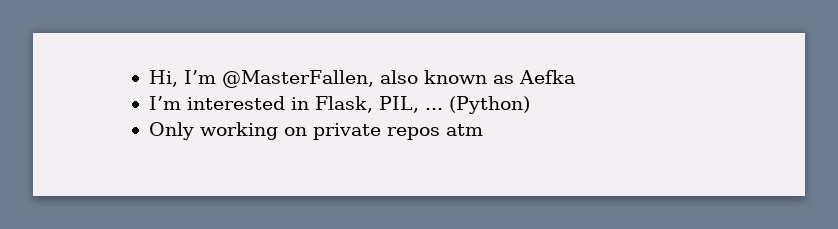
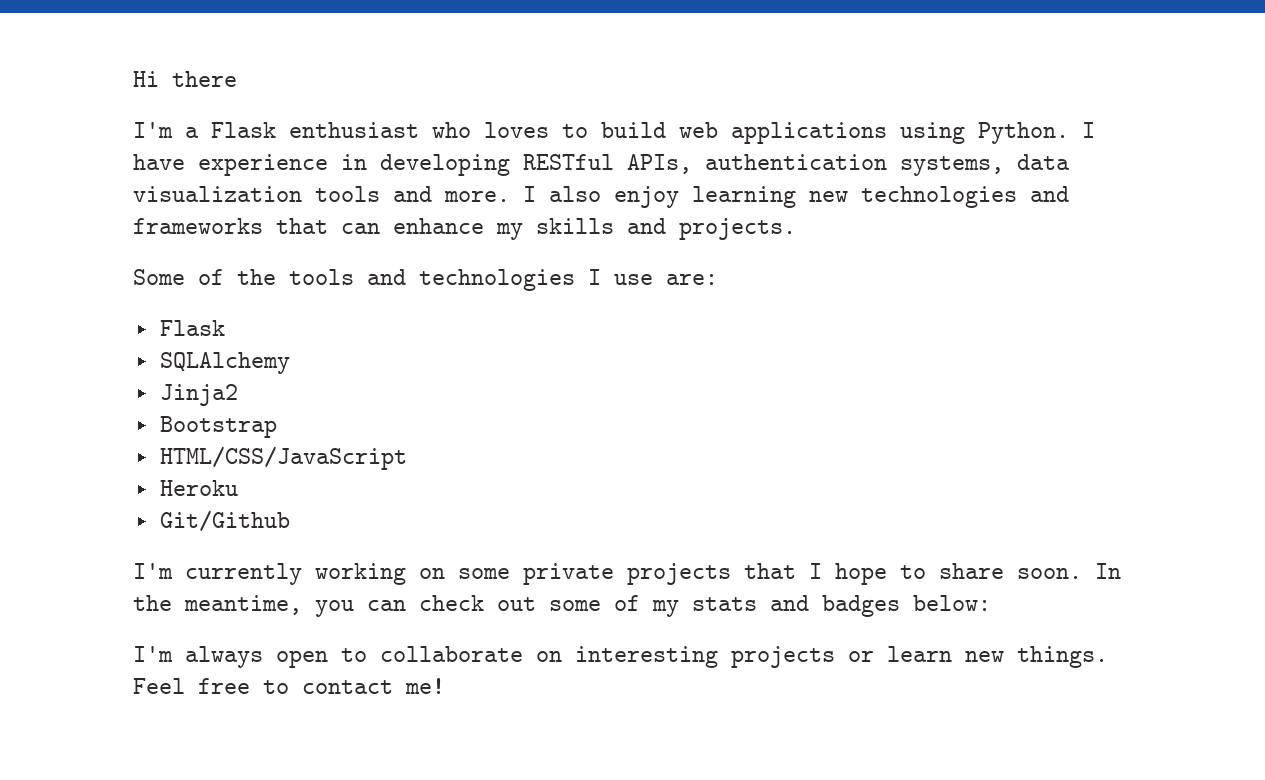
- Hi, I’m @MasterFallen, also known as Aefka
- I’m interested in Flask, PIL, ... (Python)
- Only working on private repos atm
+ Hi there
+ I'm a Flask enthusiast who loves to build web applications using Python. I have experience in developing RESTful APIs, authentication systems, data visualization tools and more. I also enjoy learning new technologies and frameworks that can enhance my skills and projects.
+ Some of the tools and technologies I use are:
+ Flask
+ SQLAlchemy
+ Jinja2
+ Bootstrap
+ HTML/CSS/JavaScript
+ Heroku
+ Git/Github
+ I'm currently working on some private projects that I hope to share soon. In the meantime, you can check out some of my stats and badges below:
+ I'm always open to collaborate on interesting projects or learn new things. Feel free to contact me!

